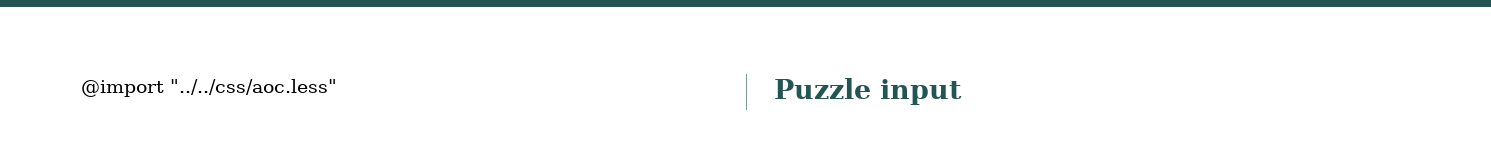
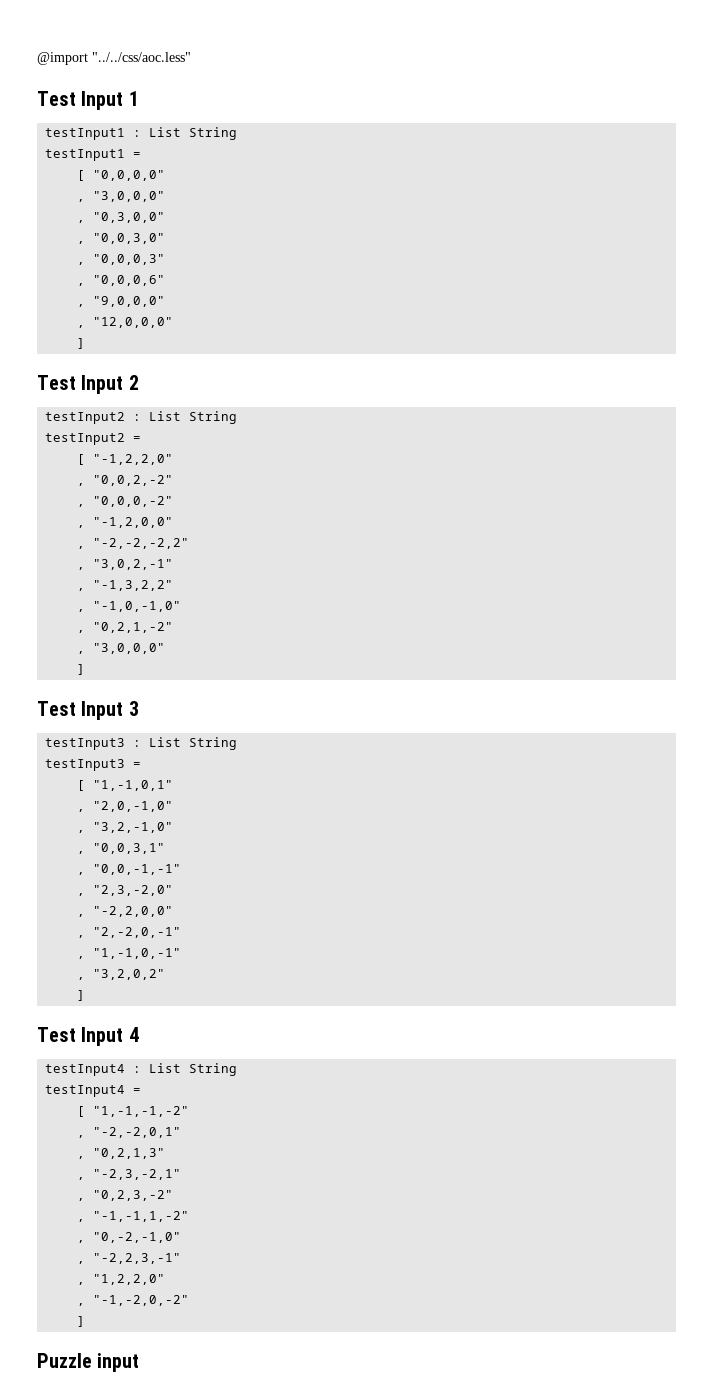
+ Test Input 1
+ testInput1 : List String
+ testInput1 =
+ [ "0,0,0,0"
+ , "3,0,0,0"
+ , "0,3,0,0"
+ , "0,0,3,0"
+ , "0,0,0,3"
+ , "0,0,0,6"
+ , "9,0,0,0"
+ , "12,0,0,0"
+ ]
+ Test Input 2
+ testInput2 : List String
+ testInput2 =
+ [ "-1,2,2,0"
+ , "0,0,2,-2"
+ , "0,0,0,-2"
+ , "-1,2,0,0"
+ , "-2,-2,-2,2"
+ , "3,0,2,-1"
+ , "-1,3,2,2"
+ , "-1,0,-1,0"
+ , "0,2,1,-2"
+ , "3,0,0,0"
+ ]
+ Test Input 3
+ testInput3 : List String
+ testInput3 =
+ [ "1,-1,0,1"
+ , "2,0,-1,0"
+ , "3,2,-1,0"
+ , "0,0,3,1"
+ , "0,0,-1,-1"
+ , "2,3,-2,0"
+ , "-2,2,0,0"
+ , "2,-2,0,-1"
+ , "1,-1,0,-1"
+ , "3,2,0,2"
+ ]
+ Test Input 4
+ testInput4 : List String
+ testInput4 =
+ [ "1,-1,-1,-2"
+ , "-2,-2,0,1"
+ , "0,2,1,3"
+ , "-2,3,-2,1"
+ , "0,2,3,-2"
+ , "-1,-1,1,-2"
+ , "0,-2,-1,0"
+ , "-2,2,3,-1"
+ , "1,2,2,0"
+ , "-1,-2,0,-2"
+ ]

